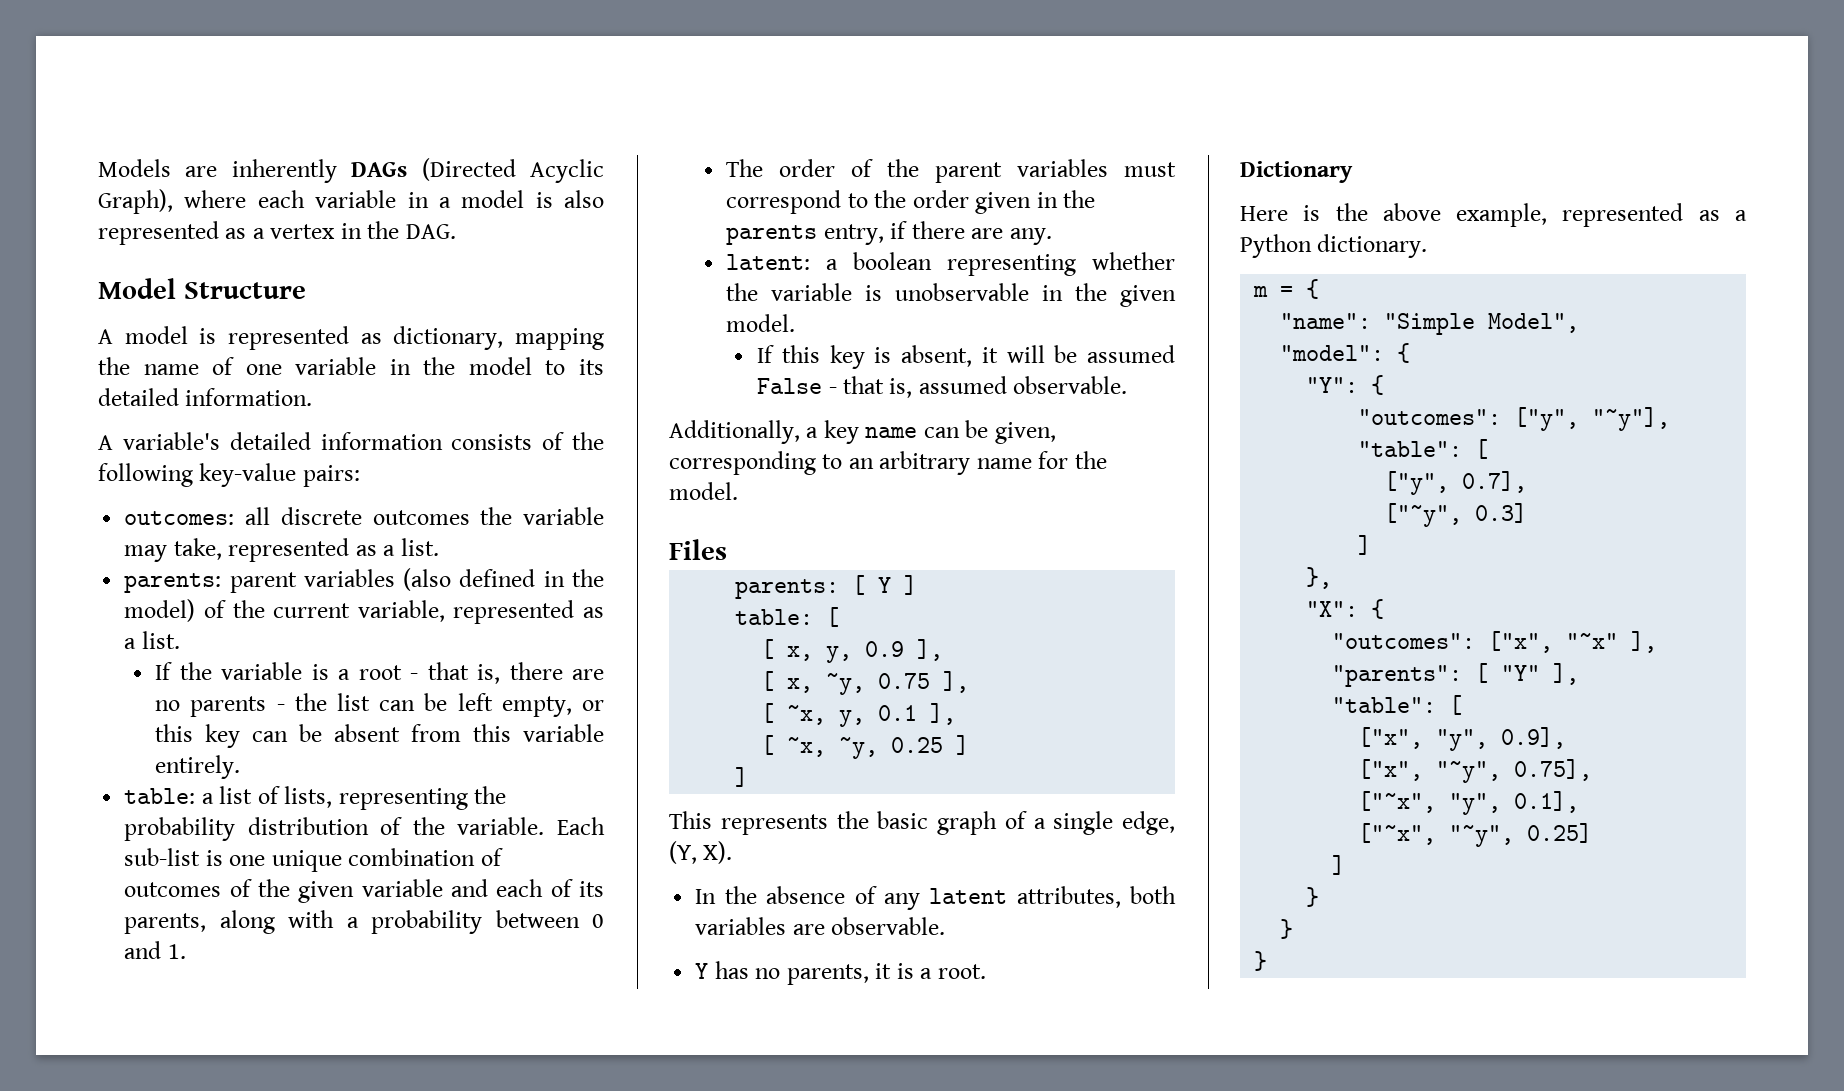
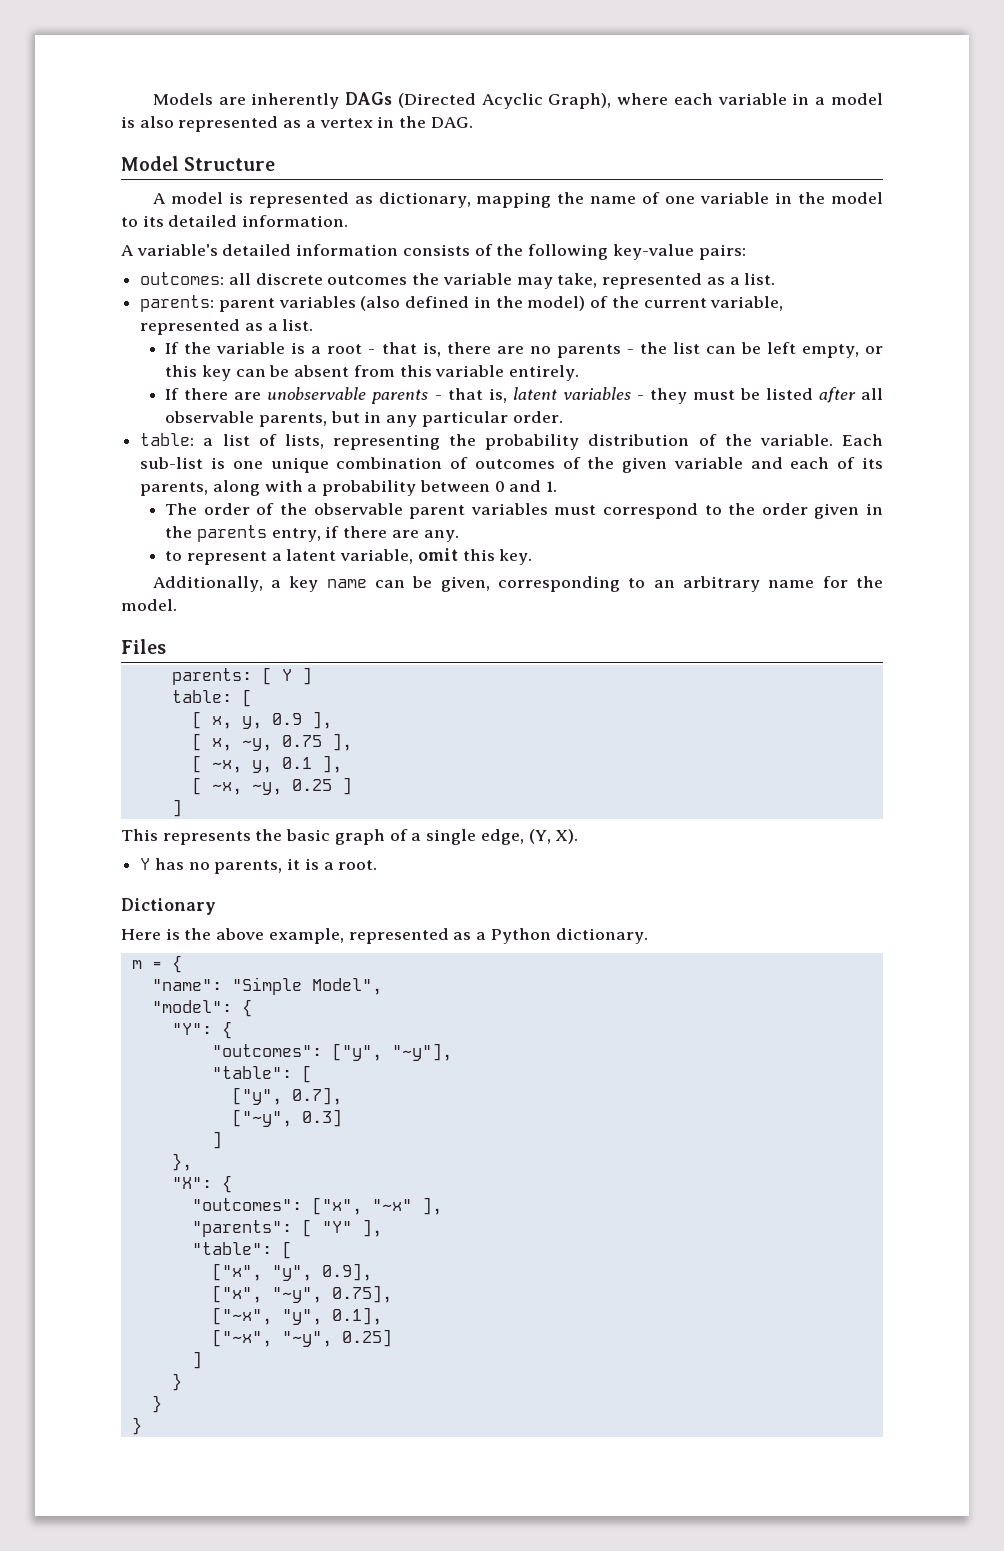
+ If there are unobservable parents - that is, latent variables - they must be listed after all observable parents, but in any particular order.
- The order of the parent variables must correspond to the order given in the parents entry, if there are any.
+ The order of the observable parent variables must correspond to the order given in the parents entry, if there are any.
- latent: a boolean representing whether the variable is unobservable in the given model.
- If this key is absent, it will be assumed False - that is, assumed observable.
+ to represent a latent variable, omit this key.
- In the absence of any latent attributes, both variables are observable.

